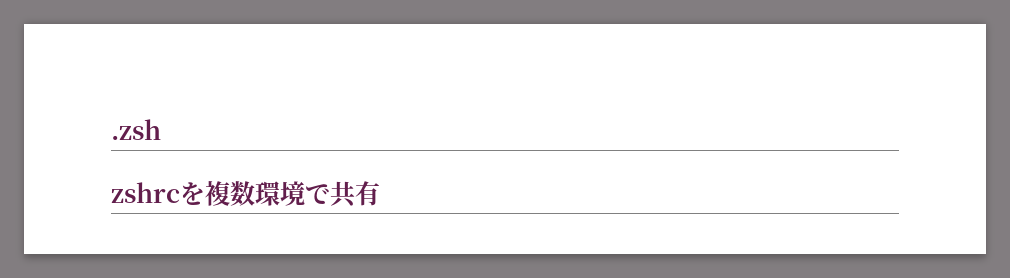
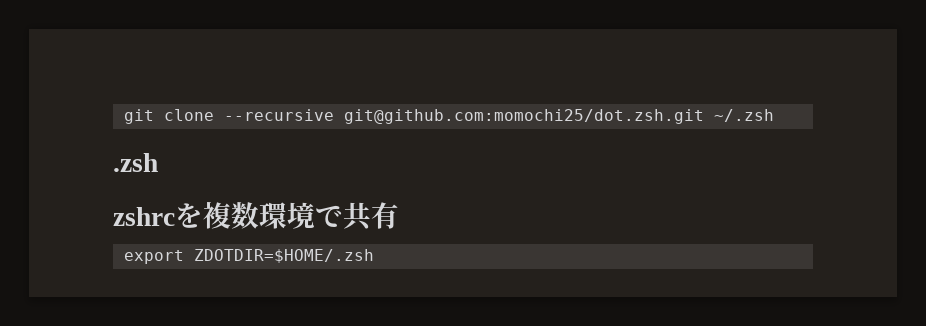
+ git clone --recursive git@github.com:momochi25/dot.zsh.git ~/.zsh
+ export ZDOTDIR=$HOME/.zsh

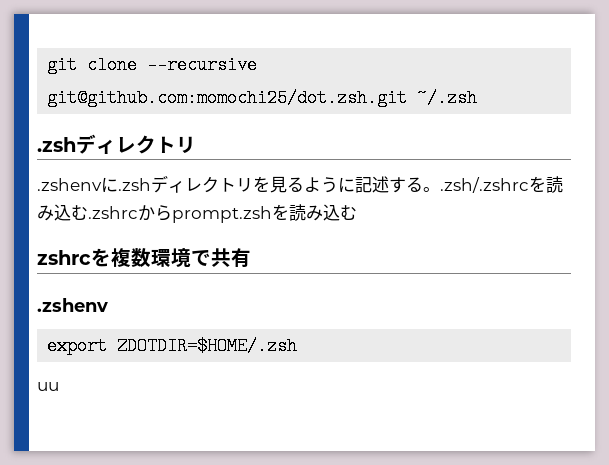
  git clone --recursive git@github.com:momochi25/dot.zsh.git ~/.zsh
- .zsh
+ .zshディレクトリ
+ .zshenvに.zshディレクトリを見るように記述する。.zsh/.zshrcを読み込む.zshrcからprompt.zshを読み込む
  zshrcを複数環境で共有
+ .zshenv
+ uu

